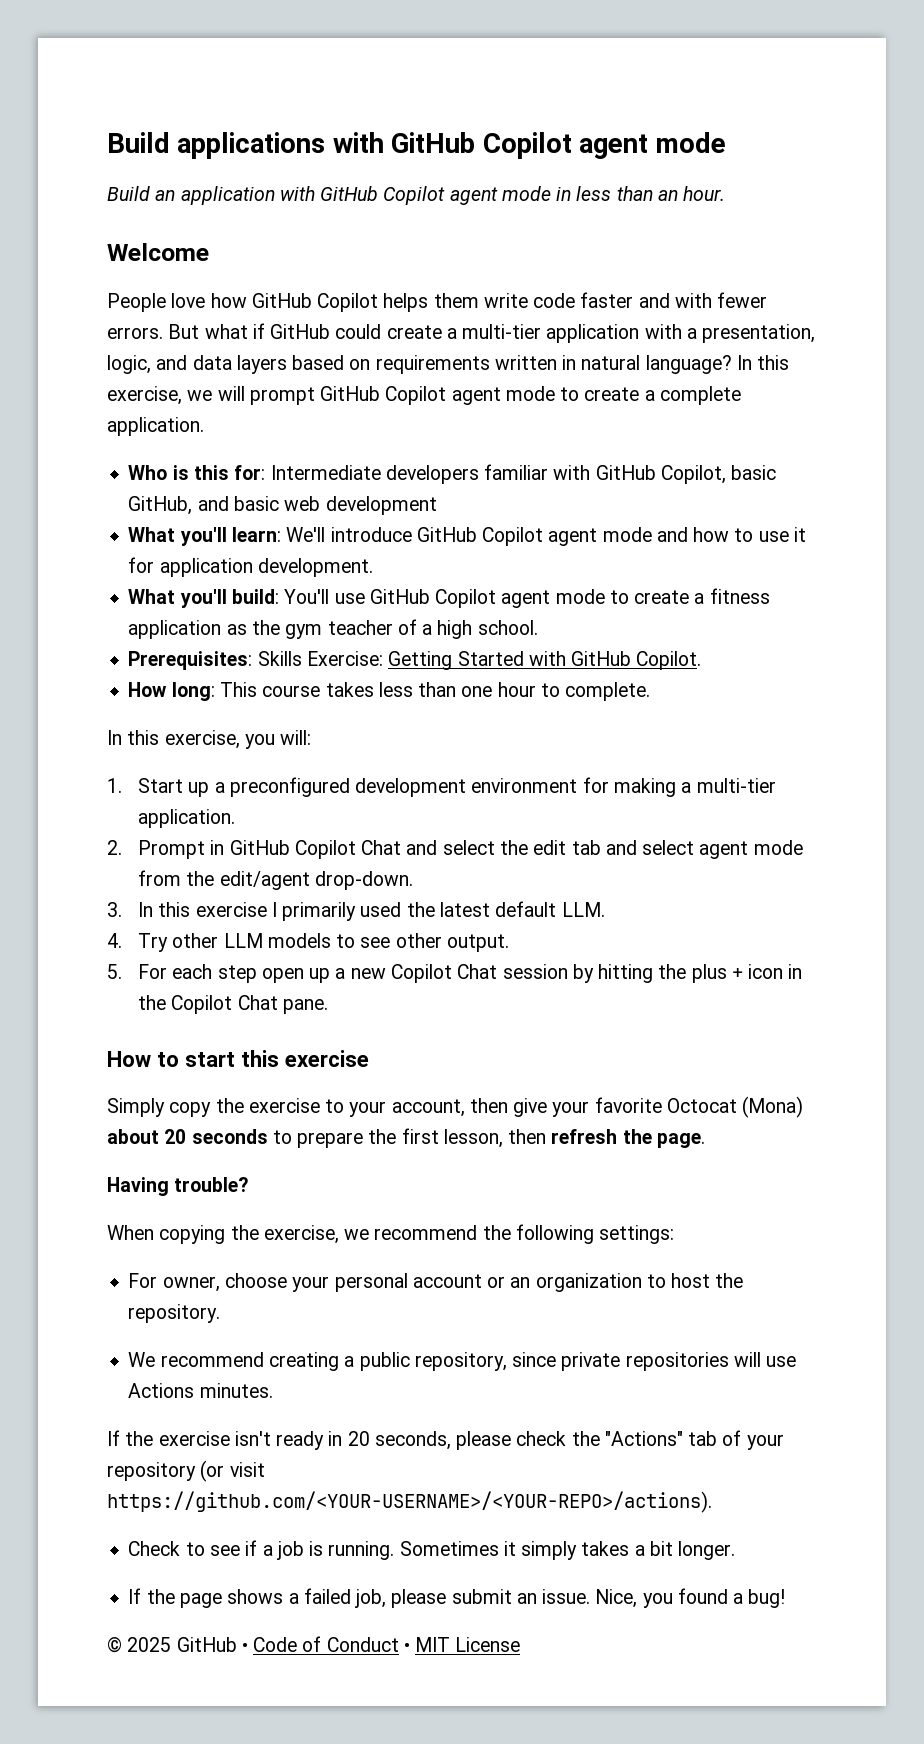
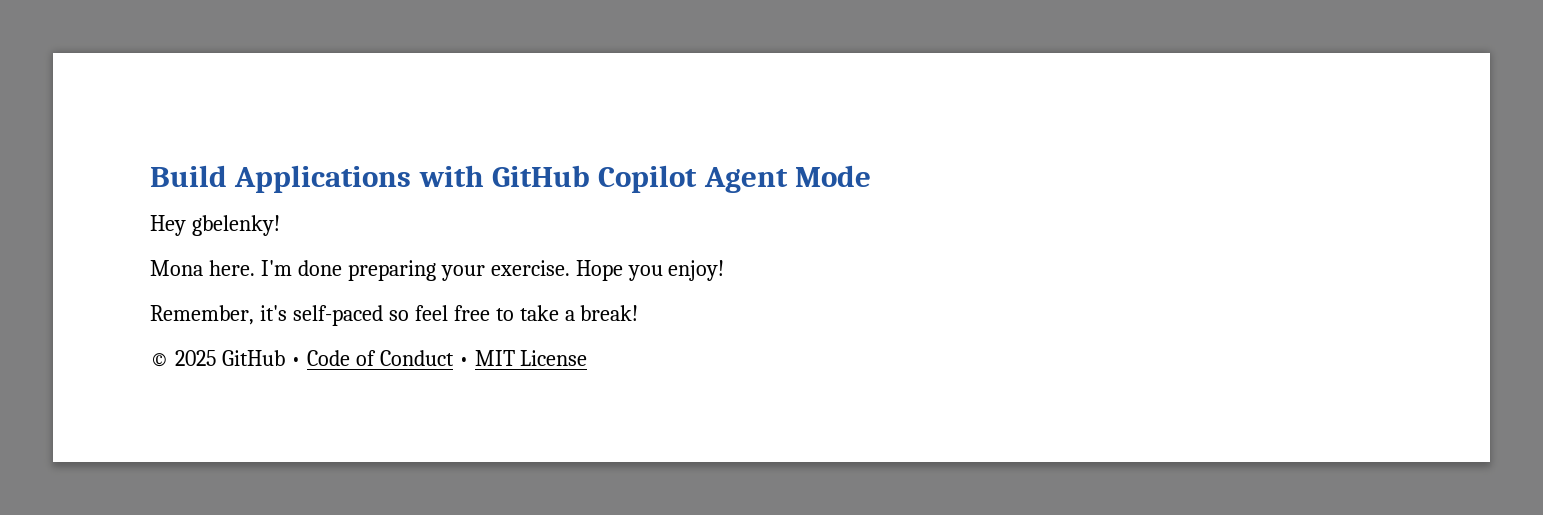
- Build applications with GitHub Copilot agent mode
- Build an application with GitHub Copilot agent mode in less than an hour.
- Welcome
- People love how GitHub Copilot helps them write code faster and with fewer errors. But what if GitHub could create a multi-tier application with a presentation, logic, and data layers based on requirements written in natural language? In this exercise, we will prompt GitHub Copilot agent mode to create a complete application.
- Who is this for: Intermediate developers familiar with GitHub Copilot, basic GitHub, and basic web development
- What you'll learn: We'll introduce GitHub Copilot agent mode and how to use it for application development.
- What you'll build: You'll use GitHub Copilot agent mode to create a fitness application as the gym teacher of a high school.
- Prerequisites: Skills Exercise: Getting Started with GitHub Copilot.
- How long: This course takes less than one hour to complete.
- In this exercise, you will:
- 1. Start up a preconfigured development environment for making a multi-tier application.
- 2. Prompt in GitHub Copilot Chat and select the edit tab and select agent mode from the edit/agent drop-down.
- 3. In this exercise I primarily used the latest default LLM.
- 4. Try other LLM models to see other output.
- 5. For each step open up a new Copilot Chat session by hitting the plus + icon in the Copilot Chat pane.
- How to start this exercise
- Simply copy the exercise to your account, then give your favorite Octocat (Mona) about 20 seconds to prepare the first lesson, then refresh the page.
- Having trouble?
- When copying the exercise, we recommend the following settings:
- For owner, choose your personal account or an organization to host the repository.
- We recommend creating a public repository, since private repositories will use Actions minutes.
- If the exercise isn't ready in 20 seconds, please check the "Actions" tab of your repository (or visit https://github.com/<YOUR-USERNAME>/<YOUR-REPO>/actions).
- Check to see if a job is running. Sometimes it simply takes a bit longer.
- If the page shows a failed job, please submit an issue. Nice, you found a bug!
+ Build Applications with GitHub Copilot Agent Mode
+ Hey gbelenky!
+ Mona here. I'm done preparing your exercise. Hope you enjoy!
+ Remember, it's self-paced so feel free to take a break!

